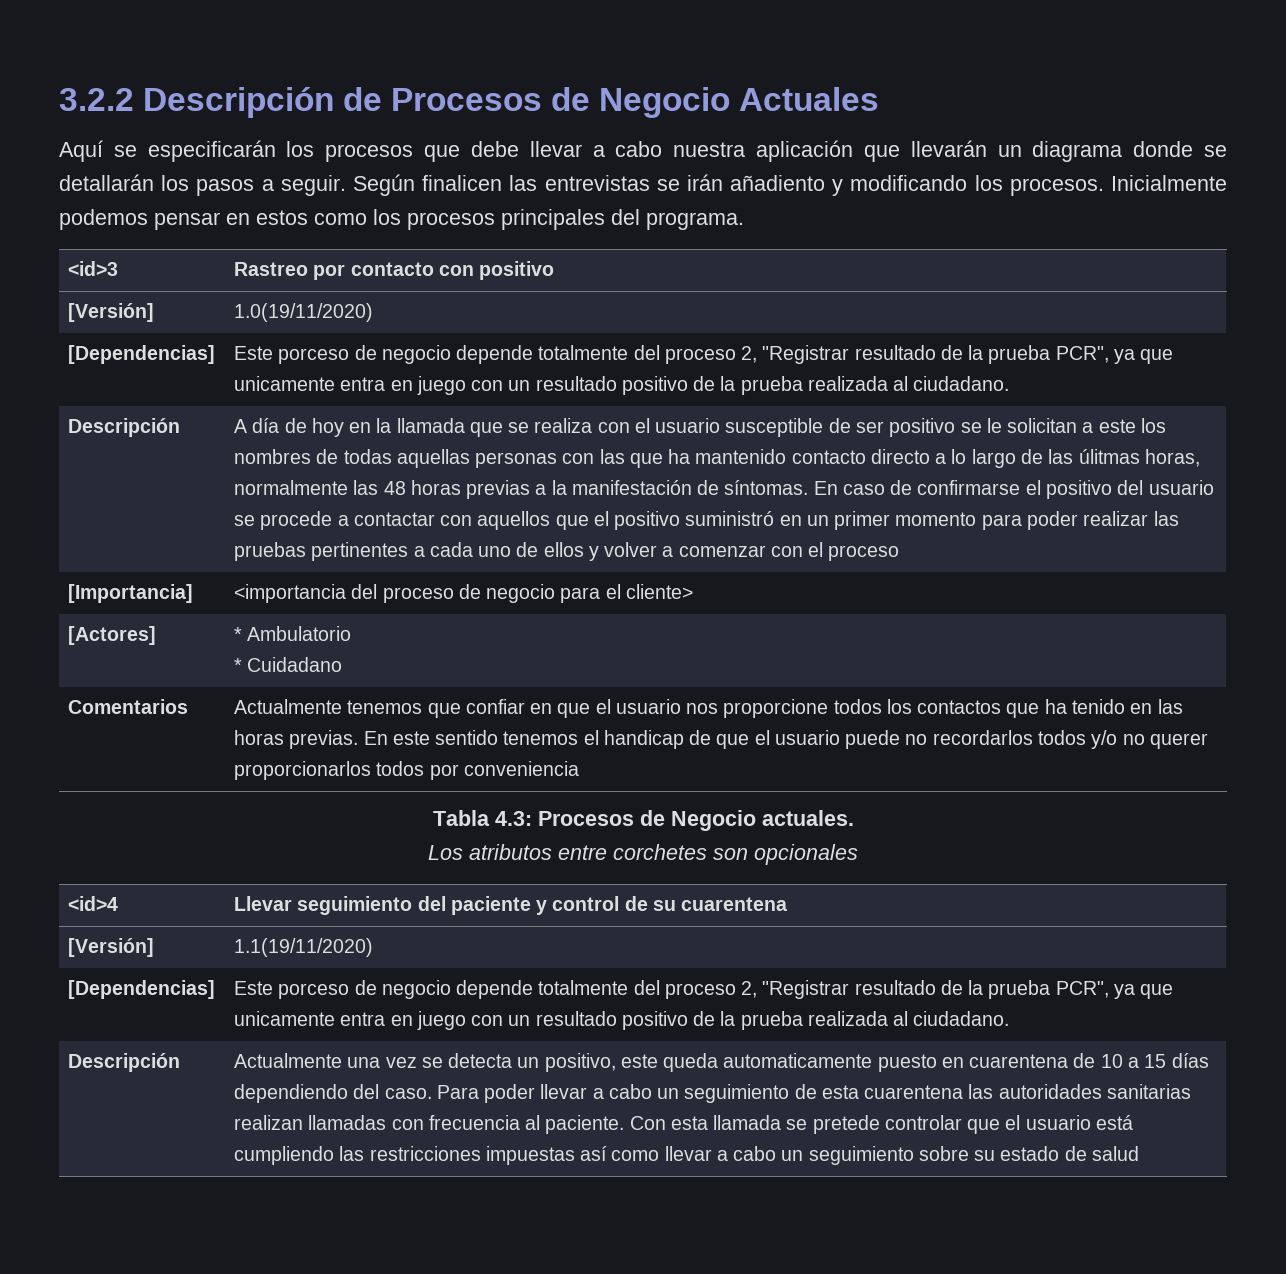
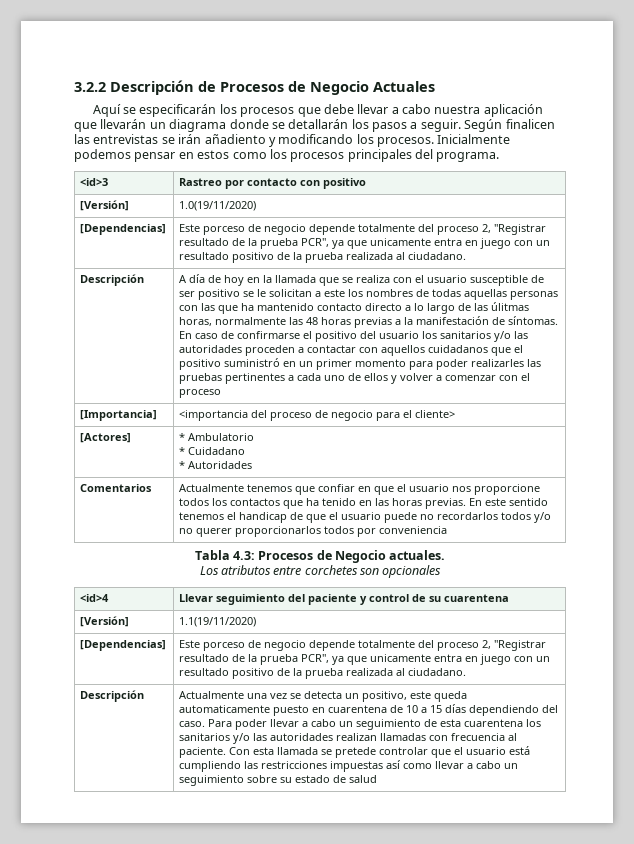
- En caso de confirmarse el positivo del usuario se procede a contactar con aquellos que el positivo suministró en un primer momento para poder realizar las pruebas pertinentes a cada uno de ellos y volver a comenzar con el proceso
+ En caso de confirmarse el positivo del usuario los sanitarios y/o las autoridades proceden a contactar con aquellos cuidadanos que el positivo suministró en un primer momento para poder realizarles las pruebas pertinentes a cada uno de ellos y volver a comenzar con el proceso
  [Actores] | * Ambulatorio
  * Cuidadano
+ * Autoridades
- Para poder llevar a cabo un seguimiento de esta cuarentena las autoridades sanitarias realizan llamadas con frecuencia al paciente.
+ Para poder llevar a cabo un seguimiento de esta cuarentena los sanitarios y/o las autoridades realizan llamadas con frecuencia al paciente.

